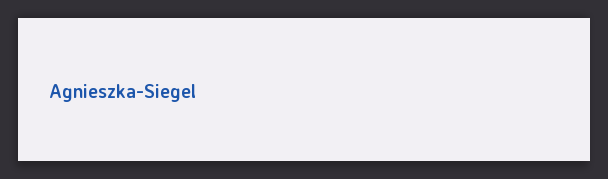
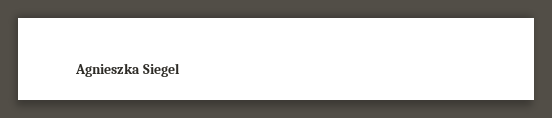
- Agnieszka-Siegel
+ Agnieszka Siegel

